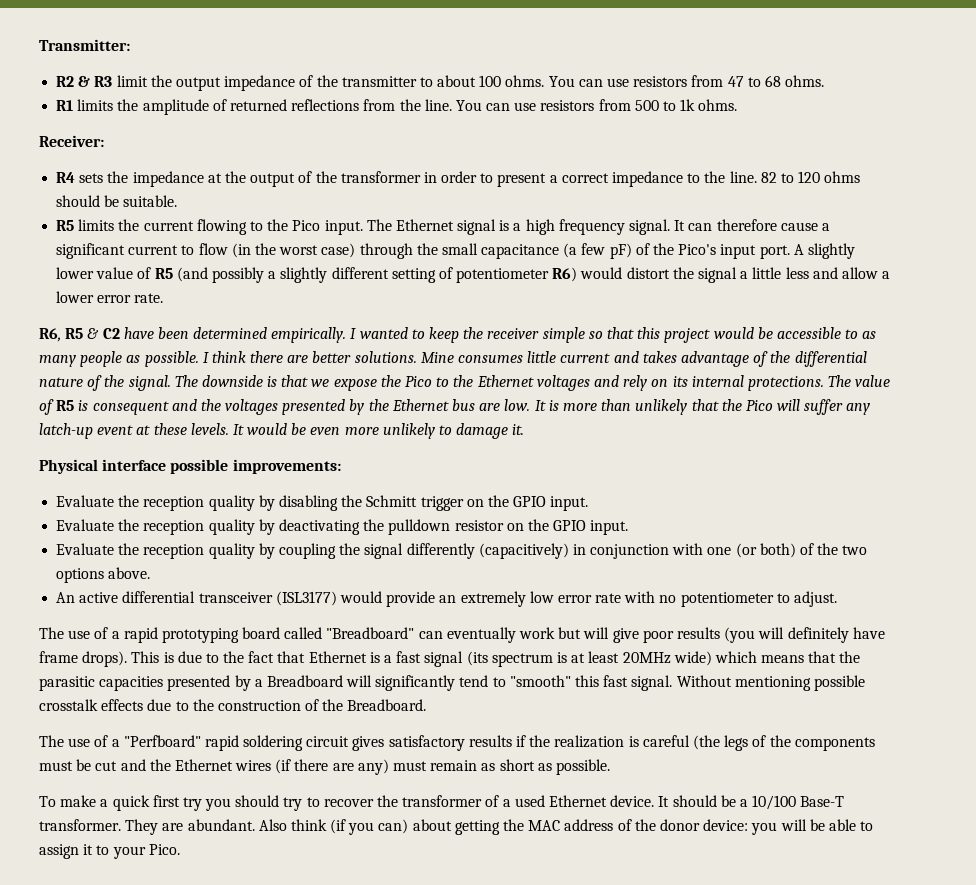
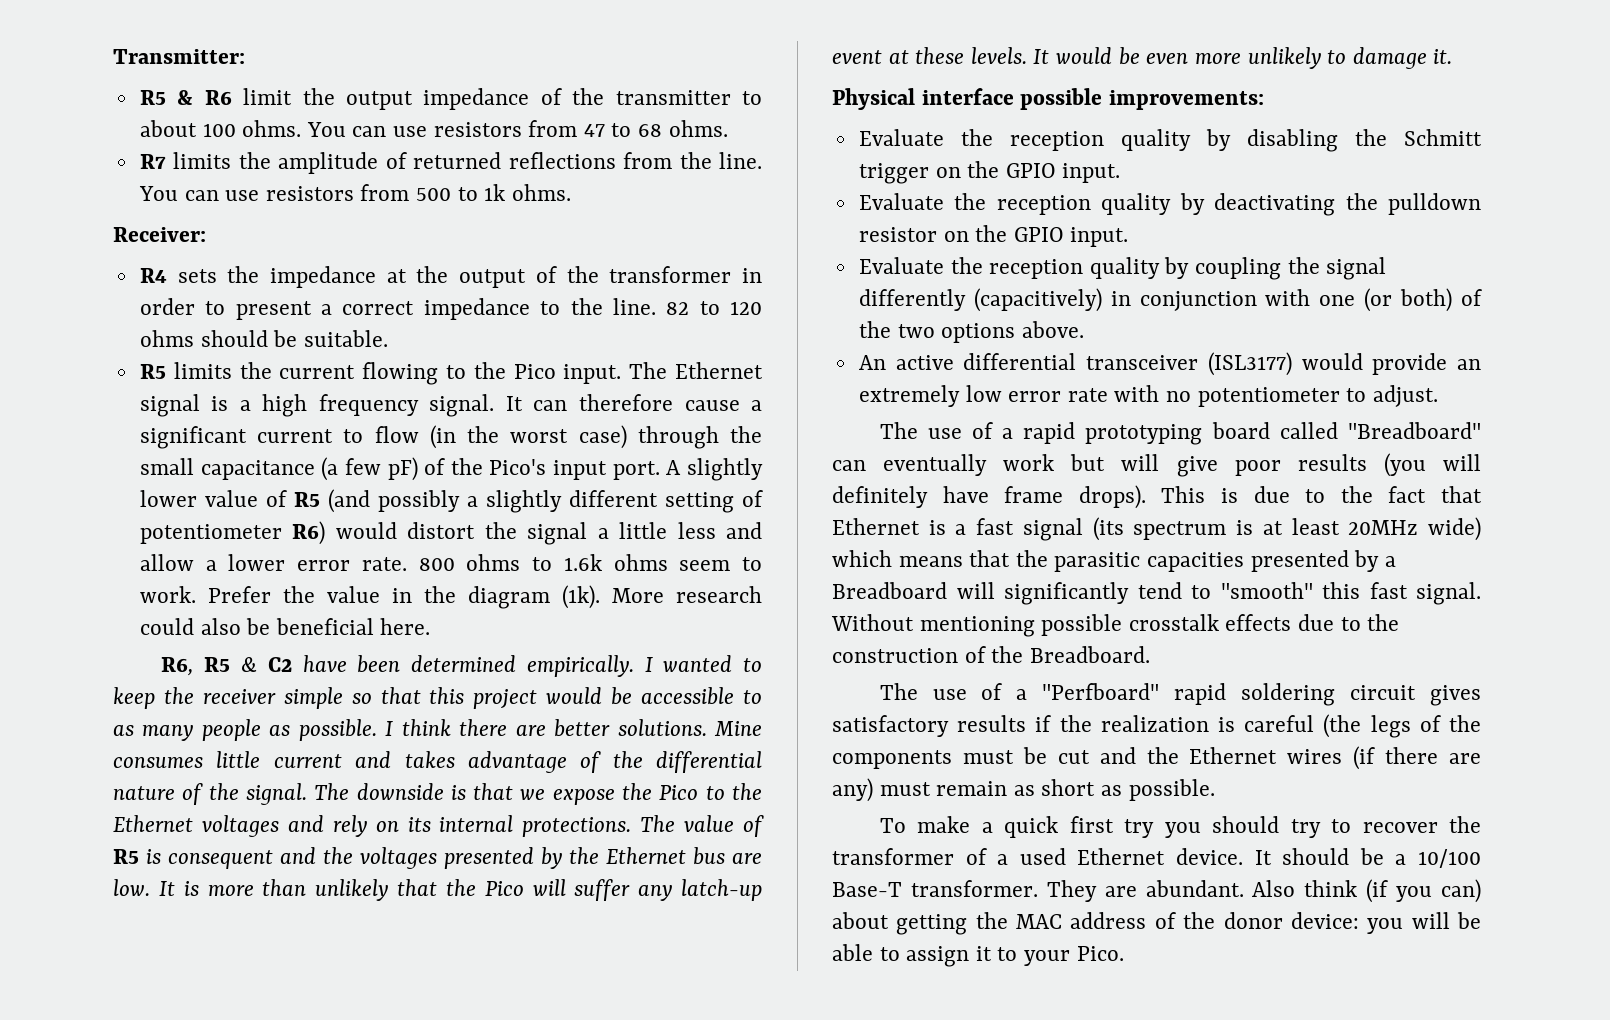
- R2 & R3 limit the output impedance of the transmitter to about 100 ohms.
+ R5 & R6 limit the output impedance of the transmitter to about 100 ohms.
- R1 limits the amplitude of returned reflections from the line.
+ R7 limits the amplitude of returned reflections from the line.
+ 800 ohms to 1.6k ohms seem to work. Prefer the value in the diagram (1k). More research could also be beneficial here.

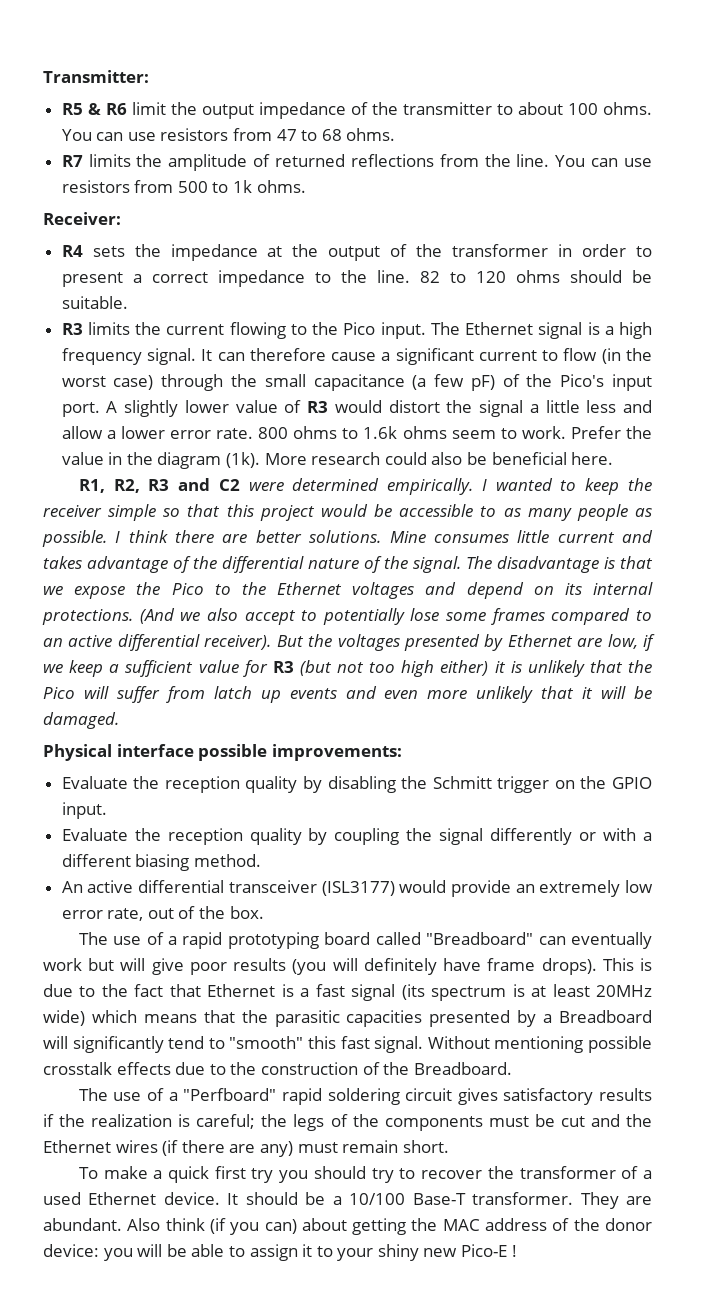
- R5 limits the current flowing to the Pico input.
+ R3 limits the current flowing to the Pico input.
- A slightly lower value of R5 (and possibly a slightly different setting of potentiometer R6) would distort the signal a little less and allow a lower error rate.
+ A slightly lower value of R3 would distort the signal a little less and allow a lower error rate.
- R6, R5 & C2 have been determined empirically.
+ R1, R2, R3 and C2 were determined empirically.
- The downside is that we expose the Pico to the Ethernet voltages and rely on its internal protections.
+ The disadvantage is that we expose the Pico to the Ethernet voltages and depend on its internal protections.
- The value of R5 is consequent and the voltages presented by the Ethernet bus are low. It is more than unlikely that the Pico will suffer any latch-up event at these levels. It would be even more unlikely to damage it.
+ (And we also accept to potentially lose some frames compared to an active differential receiver). But the voltages presented by Ethernet are low, if we keep a sufficient value for R3 (but not too high either) it is unlikely that the Pico will suffer from latch up events and even more unlikely that it will be damaged.
- Evaluate the reception quality by deactivating the pulldown resistor on the GPIO input.
- Evaluate the reception quality by coupling the signal differently (capacitively) in conjunction with one (or both) of the two options above.
+ Evaluate the reception quality by coupling the signal differently or with a different biasing method.
- An active differential transceiver (ISL3177) would provide an extremely low error rate with no potentiometer to adjust.
+ An active differential transceiver (ISL3177) would provide an extremely low error rate, out of the box.
- The use of a "Perfboard" rapid soldering circuit gives satisfactory results if the realization is careful (the legs of the components must be cut and the Ethernet wires (if there are any) must remain as short as possible.
+ The use of a "Perfboard" rapid soldering circuit gives satisfactory results if the realization is careful; the legs of the components must be cut and the Ethernet wires (if there are any) must remain short.
- Also think (if you can) about getting the MAC address of the donor device: you will be able to assign it to your Pico.
+ Also think (if you can) about getting the MAC address of the donor device: you will be able to assign it to your shiny new Pico-E !

